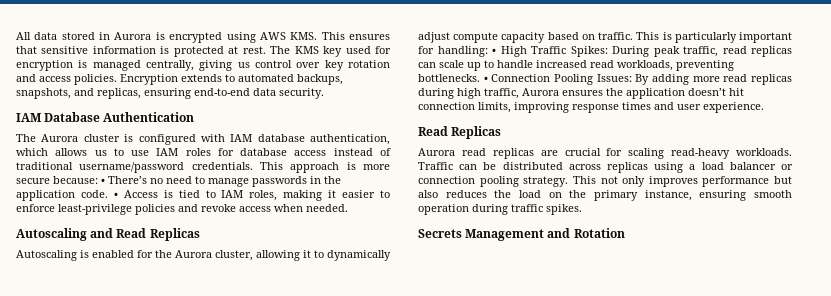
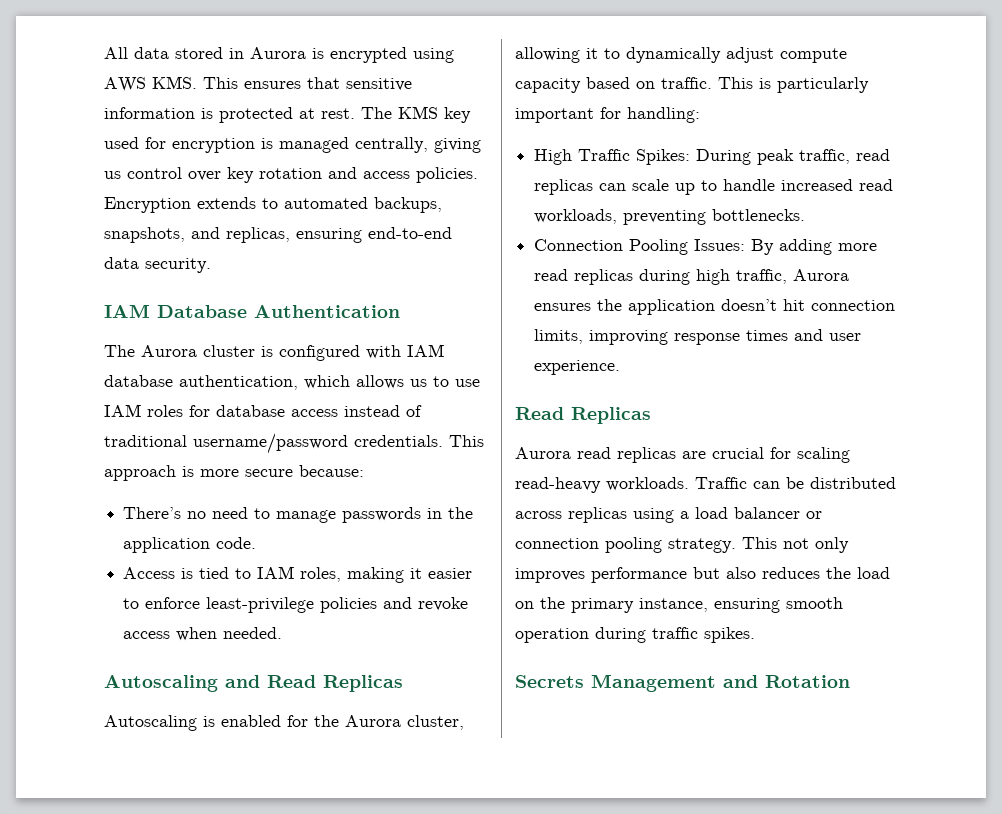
- This approach is more secure because: • There’s no need to manage passwords in the application code. • Access is tied to IAM roles, making it easier to enforce least-privilege policies and revoke access when needed.
+ This approach is more secure because:
+ There’s no need to manage passwords in the application code.
+ Access is tied to IAM roles, making it easier to enforce least-privilege policies and revoke access when needed.
- This is particularly important for handling: • High Traffic Spikes: During peak traffic, read replicas can scale up to handle increased read workloads, preventing bottlenecks. • Connection Pooling Issues: By adding more read replicas during high traffic, Aurora ensures the application doesn’t hit connection limits, improving response times and user experience.
+ This is particularly important for handling:
+ High Traffic Spikes: During peak traffic, read replicas can scale up to handle increased read workloads, preventing bottlenecks.
+ Connection Pooling Issues: By adding more read replicas during high traffic, Aurora ensures the application doesn’t hit connection limits, improving response times and user experience.

